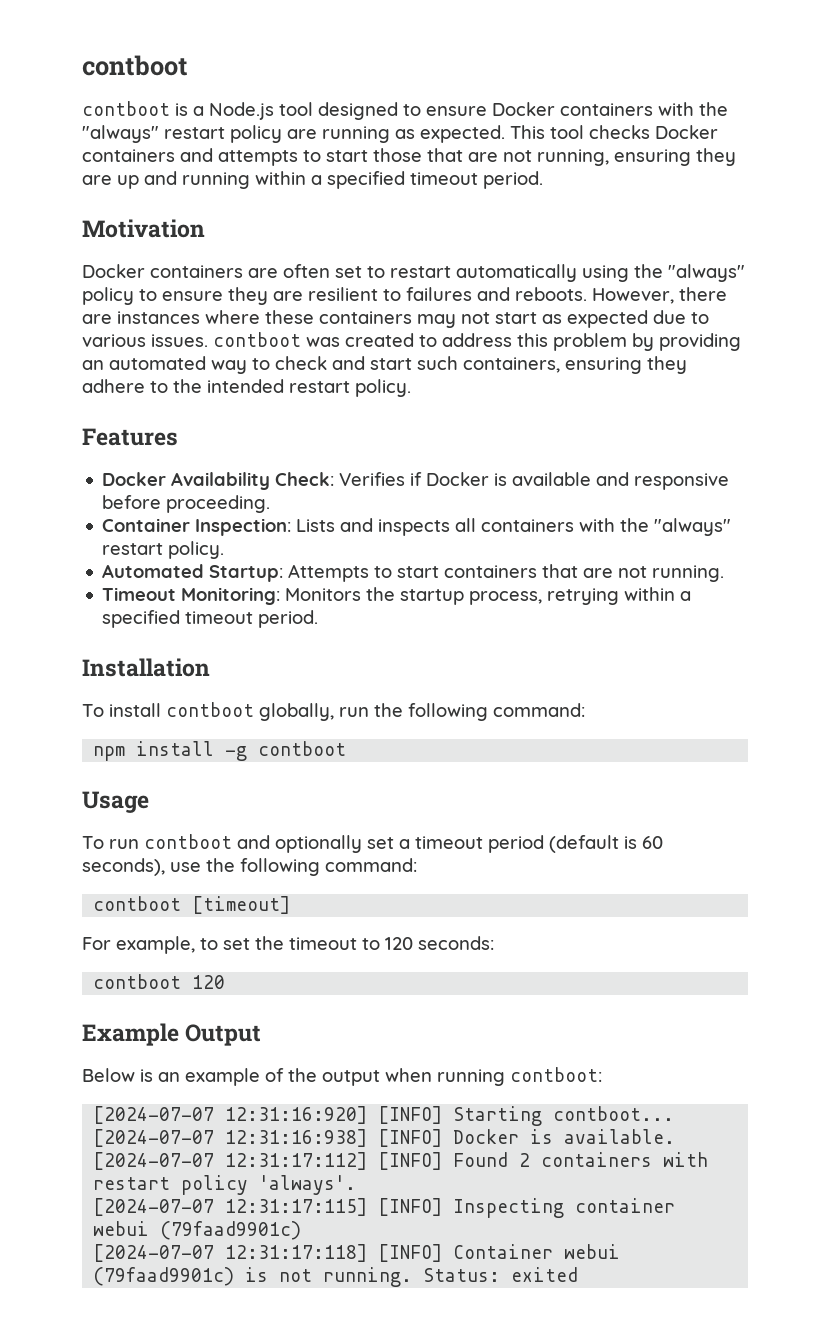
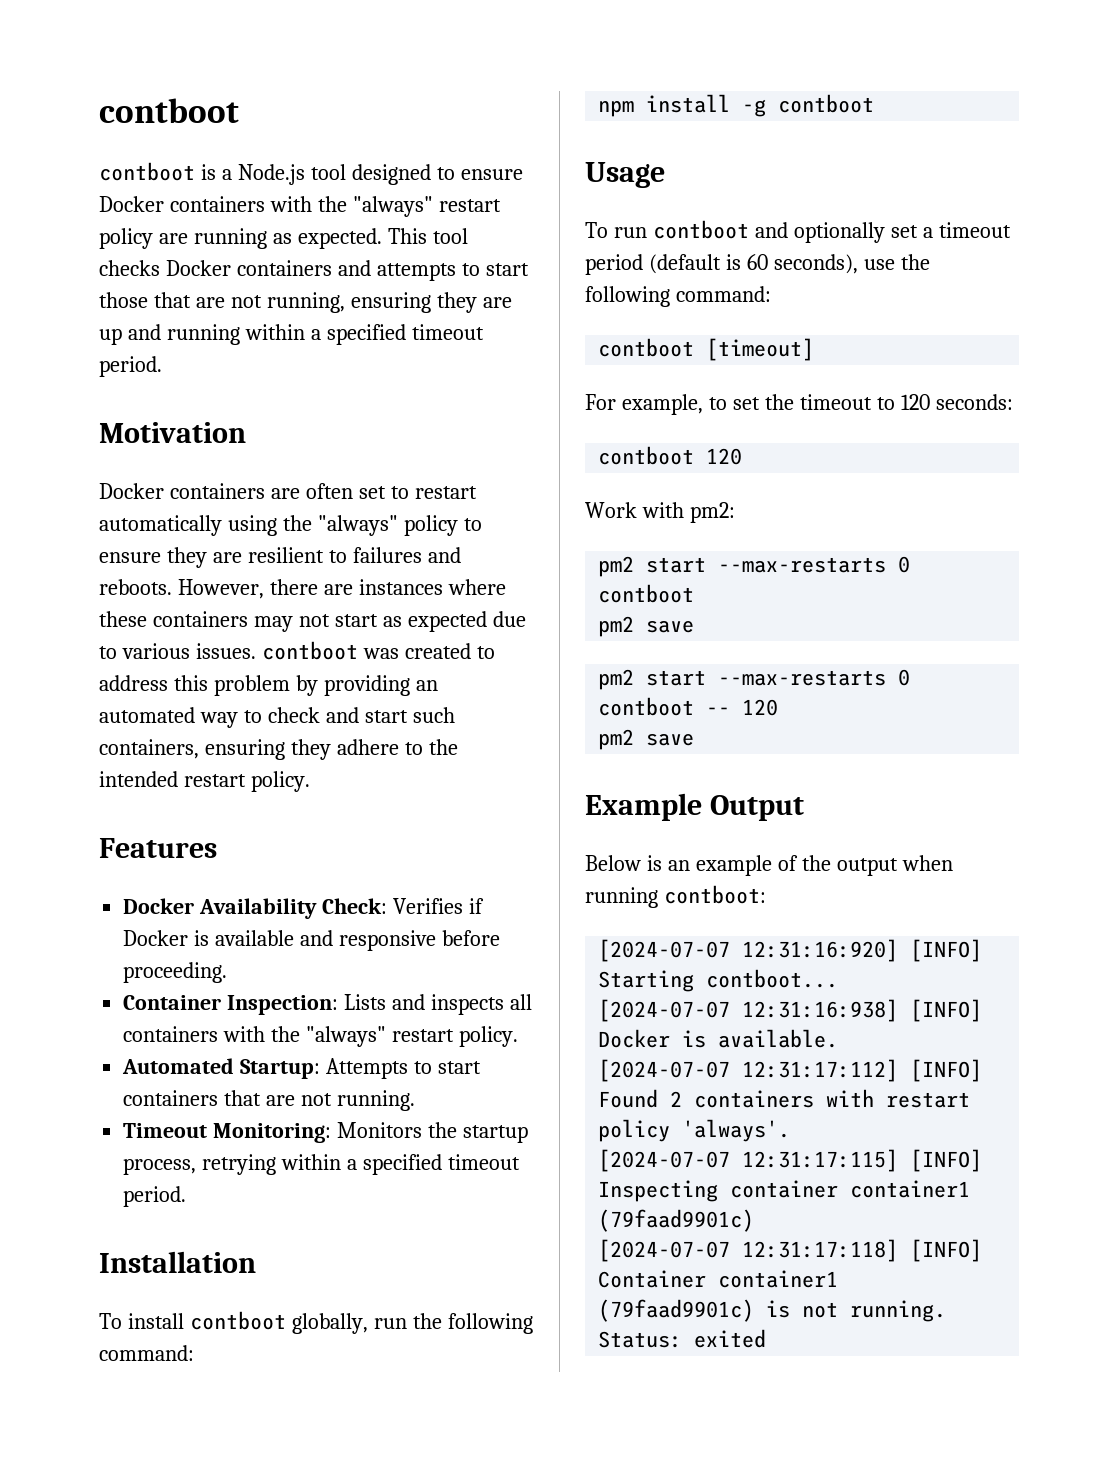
+ Work with pm2:
+ pm2 start --max-restarts 0 contboot
+ pm2 save
+ pm2 start --max-restarts 0 contboot -- 120
+ pm2 save
- [2024-07-07 12:31:17:115] [INFO] Inspecting container webui (79faad9901c)
+ [2024-07-07 12:31:17:115] [INFO] Inspecting container container1 (79faad9901c)
- [2024-07-07 12:31:17:118] [INFO] Container webui (79faad9901c) is not running.
+ [2024-07-07 12:31:17:118] [INFO] Container container1 (79faad9901c) is not running.

